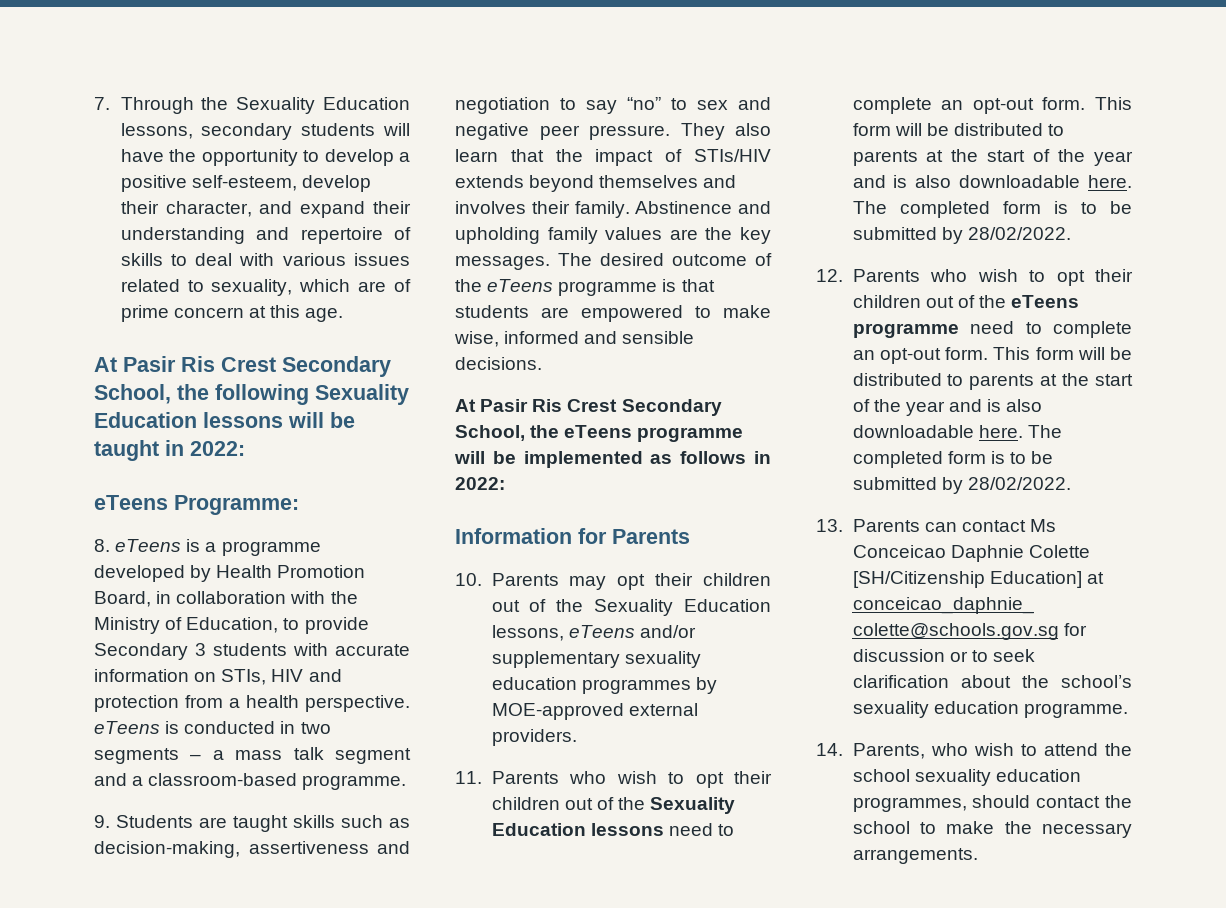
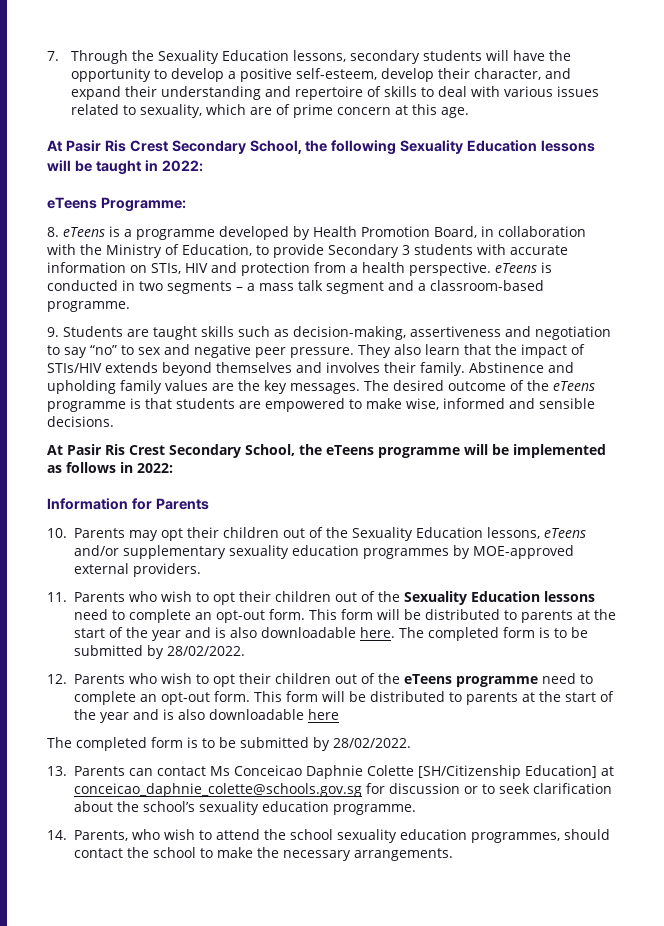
- 12. Parents who wish to opt their children out of the eTeens programme need to complete an opt-out form. This form will be distributed to parents at the start of the year and is also downloadable here. The completed form is to be submitted by 28/02/2022.
+ 12. Parents who wish to opt their children out of the eTeens programme need to complete an opt-out form. This form will be distributed to parents at the start of the year and is also downloadable here
+ The completed form is to be submitted by 28/02/2022.

